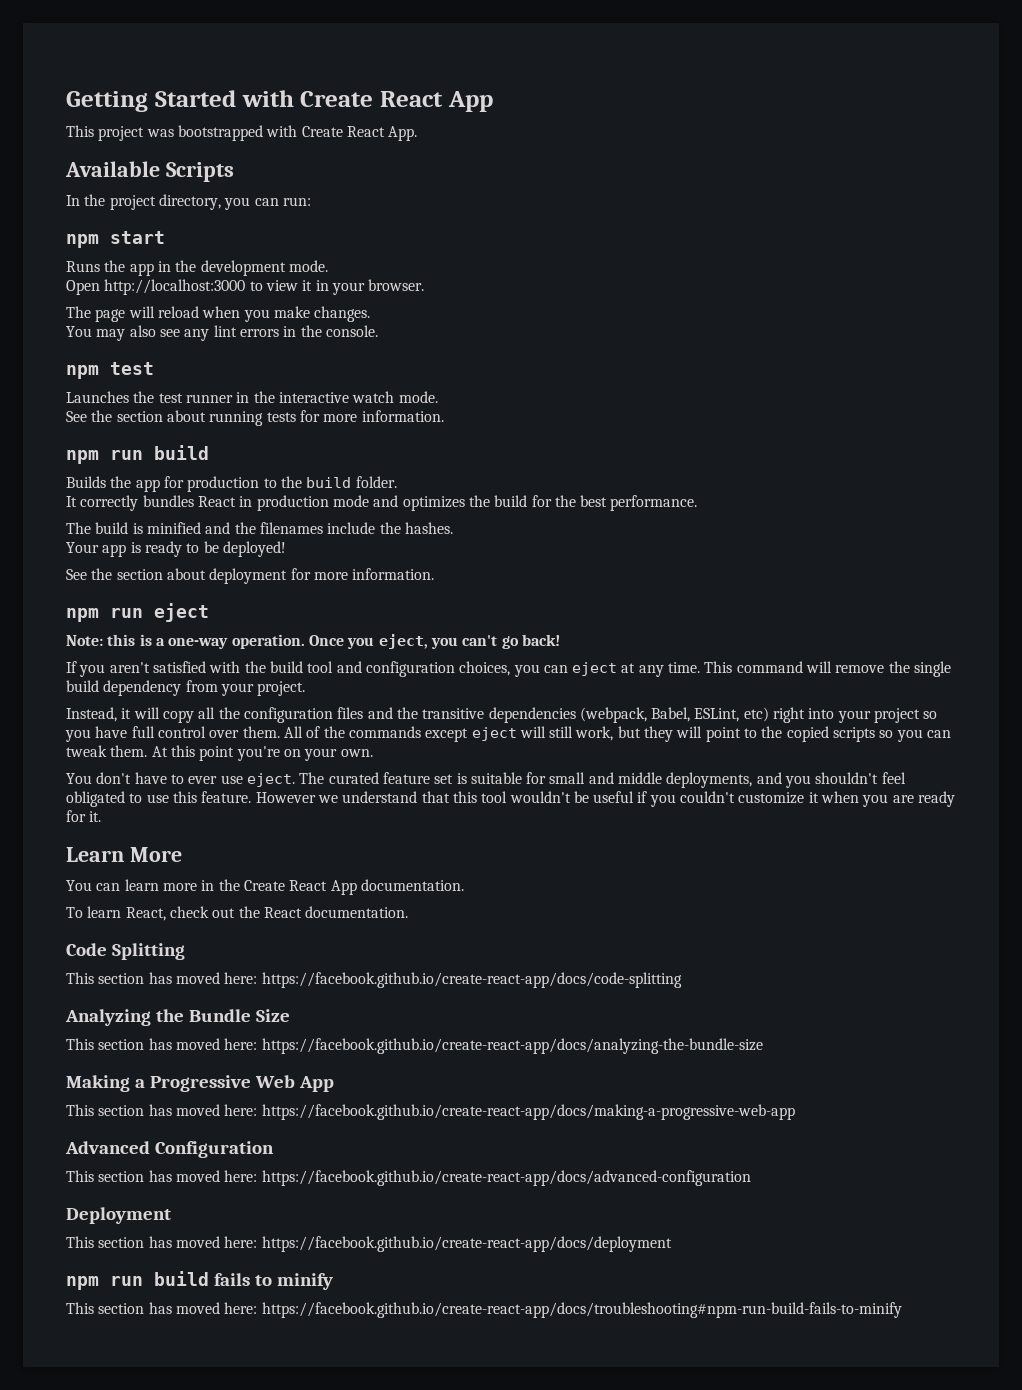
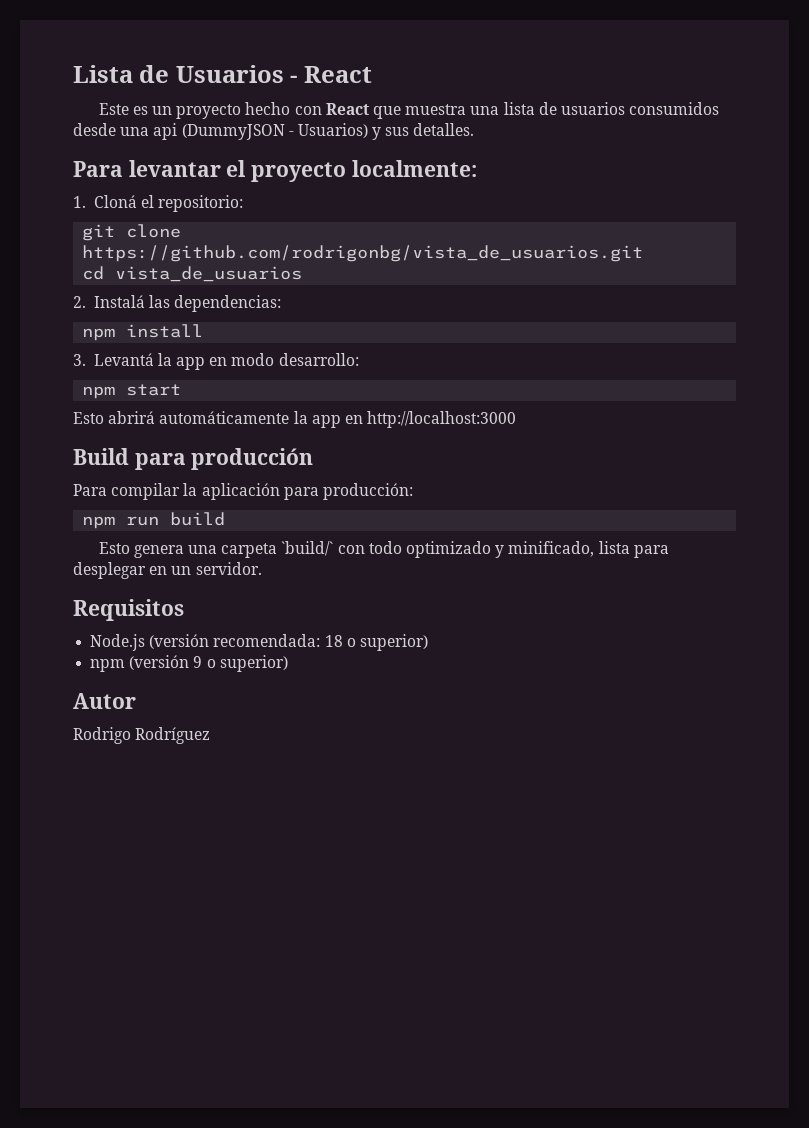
- Getting Started with Create React App
- This project was bootstrapped with Create React App.
- Available Scripts
- In the project directory, you can run:
+ Lista de Usuarios - React
+ Este es un proyecto hecho con React que muestra una lista de usuarios consumidos desde una api (DummyJSON - Usuarios) y sus detalles.
+ Para levantar el proyecto localmente:
+ 1. Cloná el repositorio:
+ git clone https://github.com/rodrigonbg/vista_de_usuarios.git
+ cd vista_de_usuarios
+ 2. Instalá las dependencias:
+ npm install
+ 3. Levantá la app en modo desarrollo:
  npm start
- Runs the app in the development mode.
- Open http://localhost:3000 to view it in your browser.
- The page will reload when you make changes.
- You may also see any lint errors in the console.
- npm test
- Launches the test runner in the interactive watch mode.
- See the section about running tests for more information.
+ Esto abrirá automáticamente la app en http://localhost:3000
+ Build para producción
+ Para compilar la aplicación para producción:
  npm run build
- Builds the app for production to the build folder.
- It correctly bundles React in production mode and optimizes the build for the best performance.
- The build is minified and the filenames include the hashes.
- Your app is ready to be deployed!
- See the section about deployment for more information.
- npm run eject
- Note: this is a one-way operation. Once you eject, you can't go back!
- If you aren't satisfied with the build tool and configuration choices, you can eject at any time. This command will remove the single build dependency from your project.
- Instead, it will copy all the configuration files and the transitive dependencies (webpack, Babel, ESLint, etc) right into your project so you have full control over them. All of the commands except eject will still work, but they will point to the copied scripts so you can tweak them. At this point you're on your own.
- You don't have to ever use eject. The curated feature set is suitable for small and middle deployments, and you shouldn't feel obligated to use this feature. However we understand that this tool wouldn't be useful if you couldn't customize it when you are ready for it.
- Learn More
- You can learn more in the Create React App documentation.
- To learn React, check out the React documentation.
- Code Splitting
- This section has moved here: https://facebook.github.io/create-react-app/docs/code-splitting
- Analyzing the Bundle Size
- This section has moved here: https://facebook.github.io/create-react-app/docs/analyzing-the-bundle-size
- Making a Progressive Web App
- This section has moved here: https://facebook.github.io/create-react-app/docs/making-a-progressive-web-app
- Advanced Configuration
- This section has moved here: https://facebook.github.io/create-react-app/docs/advanced-configuration
- Deployment
- This section has moved here: https://facebook.github.io/create-react-app/docs/deployment
- npm run build fails to minify
- This section has moved here: https://facebook.github.io/create-react-app/docs/troubleshooting#npm-run-build-fails-to-minify
+ Esto genera una carpeta `build/` con todo optimizado y minificado, lista para desplegar en un servidor.
+ Requisitos
+ Node.js (versión recomendada: 18 o superior)
+ npm (versión 9 o superior)
+ Autor
+ Rodrigo Rodríguez

